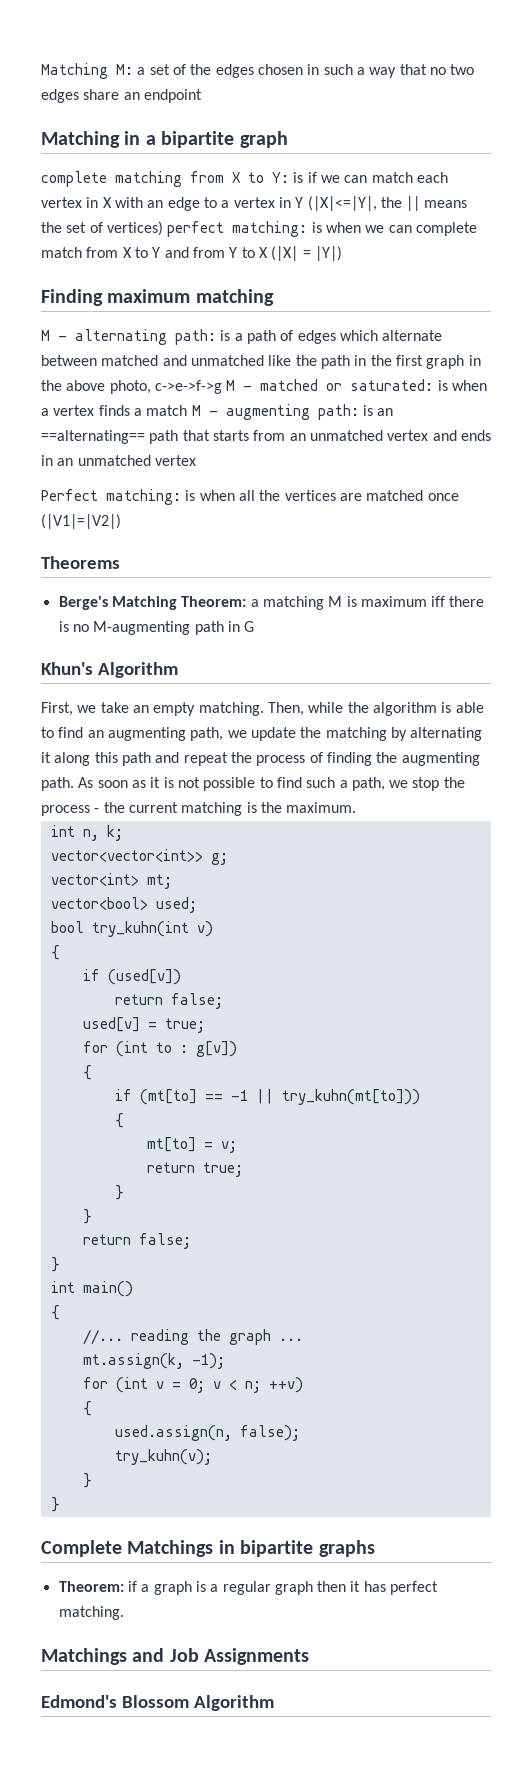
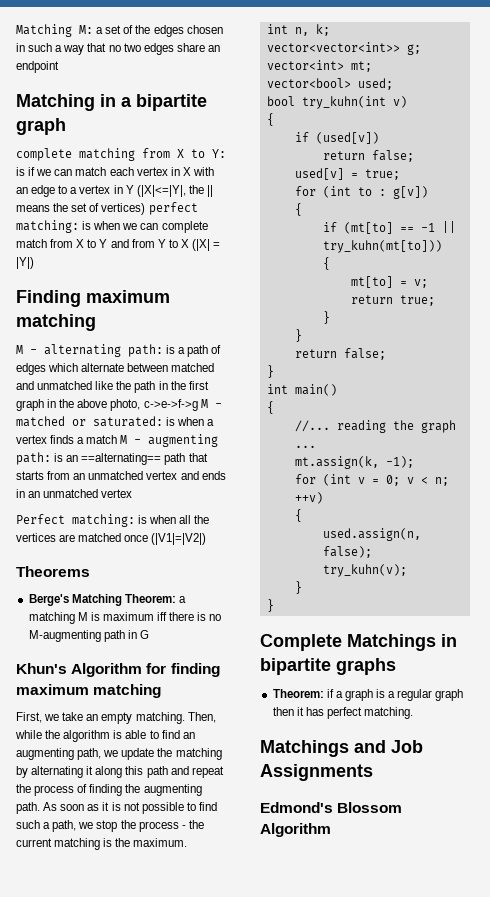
- Khun's Algorithm
+ Khun's Algorithm for finding maximum matching

